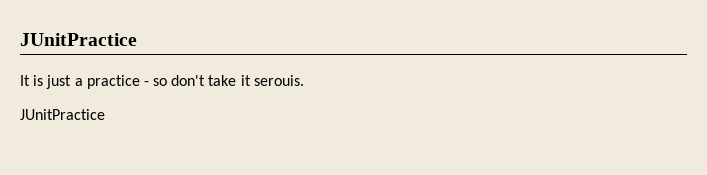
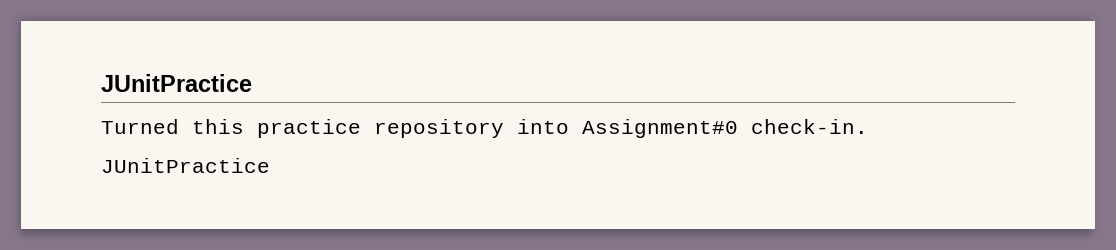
- It is just a practice - so don't take it serouis.
+ Turned this practice repository into Assignment#0 check-in.

